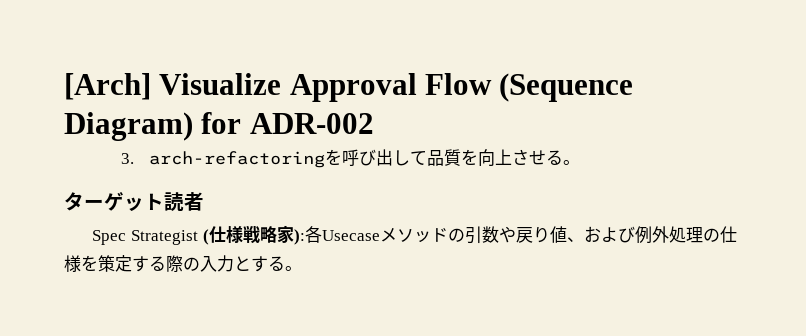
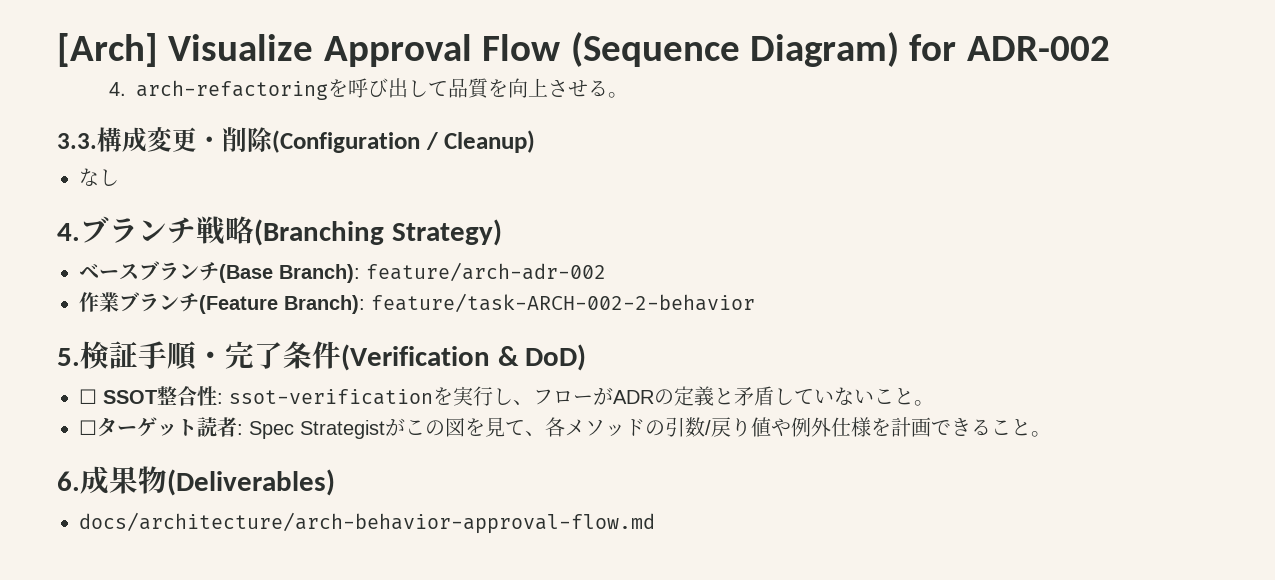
- 3. arch-refactoringを呼び出して品質を向上させる。
+ 4. arch-refactoringを呼び出して品質を向上させる。
- ターゲット読者
- Spec Strategist (仕様戦略家):各Usecaseメソッドの引数や戻り値、および例外処理の仕様を策定する際の入力とする。
+ 3.3.構成変更・削除(Configuration / Cleanup)
+ なし
+ 4.ブランチ戦略(Branching Strategy)
+ ベースブランチ(Base Branch): feature/arch-adr-002
+ 作業ブランチ(Feature Branch): feature/task-ARCH-002-2-behavior
+ 5.検証手順・完了条件(Verification & DoD)
+ ☐ SSOT整合性: ssot-verificationを実行し、フローがADRの定義と矛盾していないこと。
+ ☐ターゲット読者: Spec Strategistがこの図を見て、各メソッドの引数/戻り値や例外仕様を計画できること。
+ 6.成果物(Deliverables)
+ docs/architecture/arch-behavior-approval-flow.md

